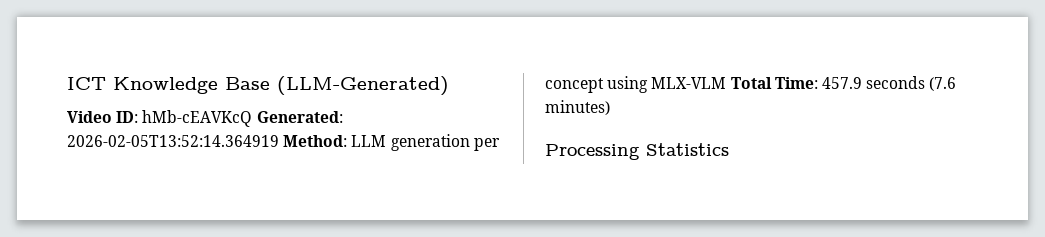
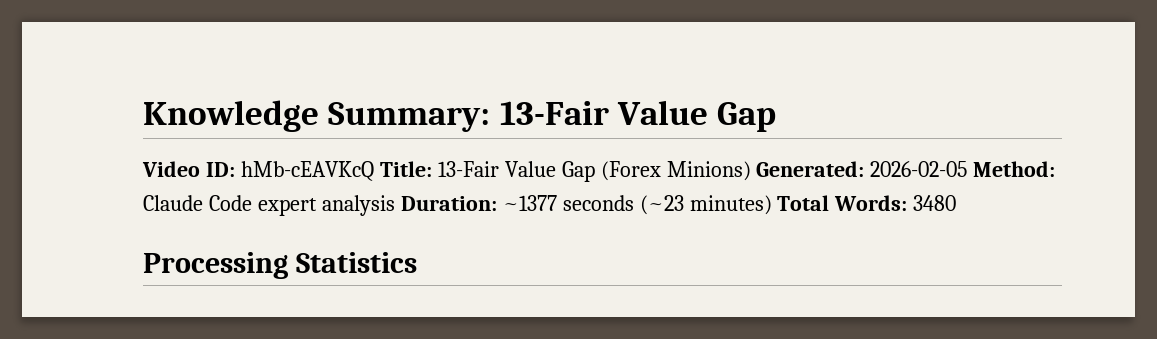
- ICT Knowledge Base (LLM-Generated)
- Video ID: hMb-cEAVKcQ Generated: 2026-02-05T13:52:14.364919 Method: LLM generation per concept using MLX-VLM Total Time: 457.9 seconds (7.6 minutes)
+ Knowledge Summary: 13-Fair Value Gap
+ Video ID: hMb-cEAVKcQ Title: 13-Fair Value Gap (Forex Minions) Generated: 2026-02-05 Method: Claude Code expert analysis Duration: ~1377 seconds (~23 minutes) Total Words: 3480

